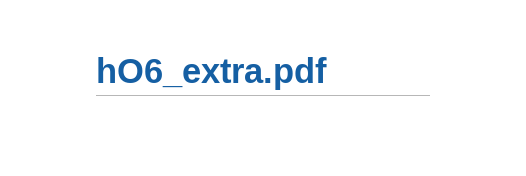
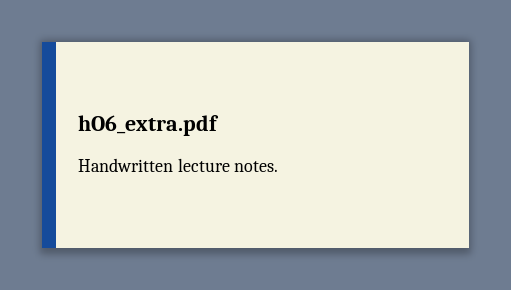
+ Handwritten lecture notes.

